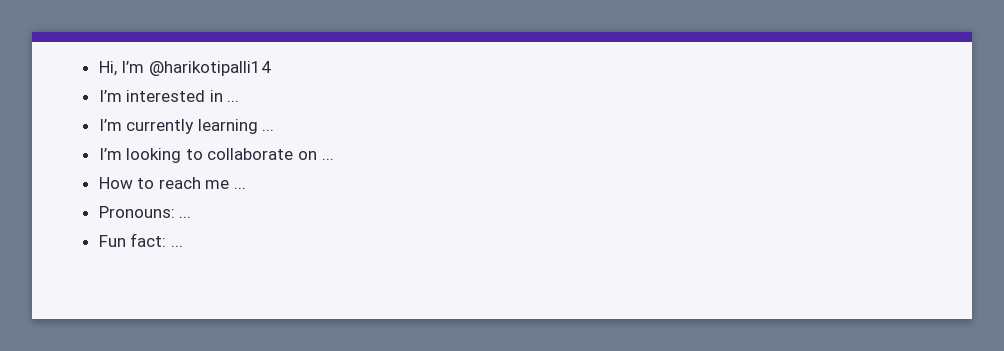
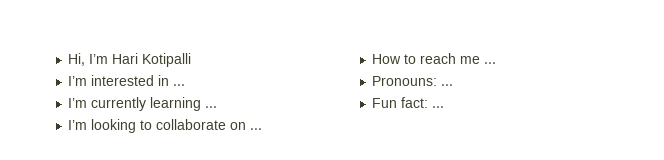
- Hi, I’m @harikotipalli14
+ Hi, I’m Hari Kotipalli

